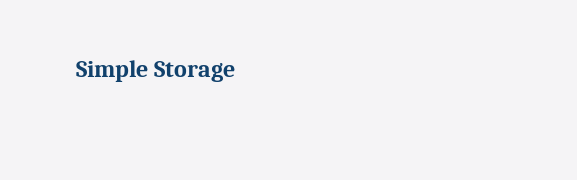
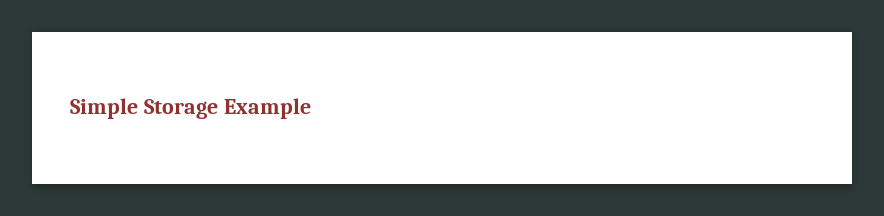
- Simple Storage
+ Simple Storage Example

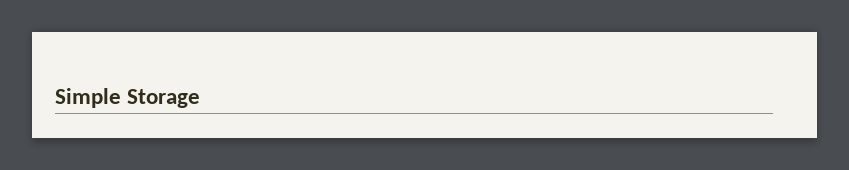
- Simple Storage Example
+ Simple Storage

